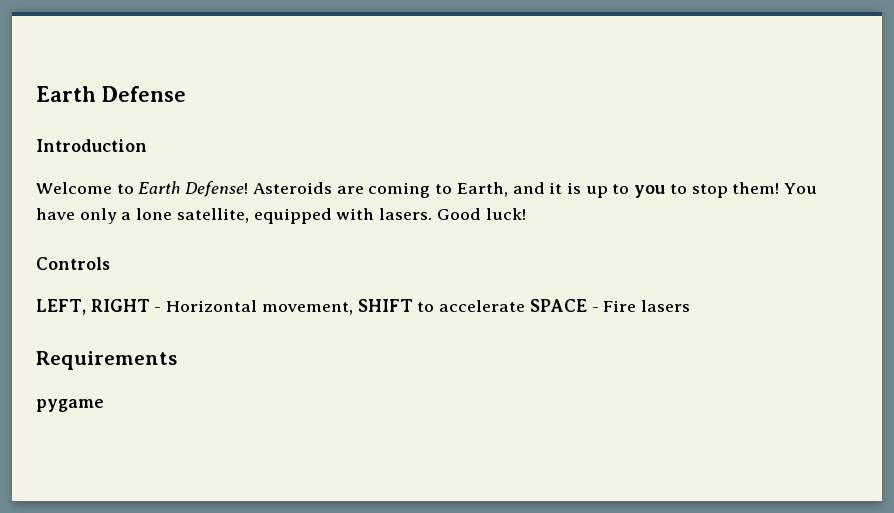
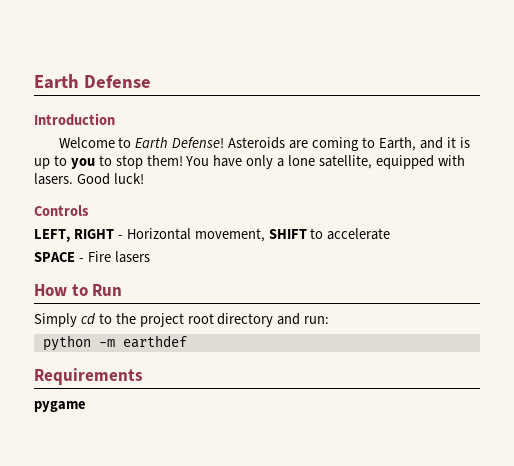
- LEFT, RIGHT - Horizontal movement, SHIFT to accelerate SPACE - Fire lasers
+ LEFT, RIGHT - Horizontal movement, SHIFT to accelerate
+ SPACE - Fire lasers
+ How to Run
+ Simply cd to the project root directory and run:
+ python -m earthdef

